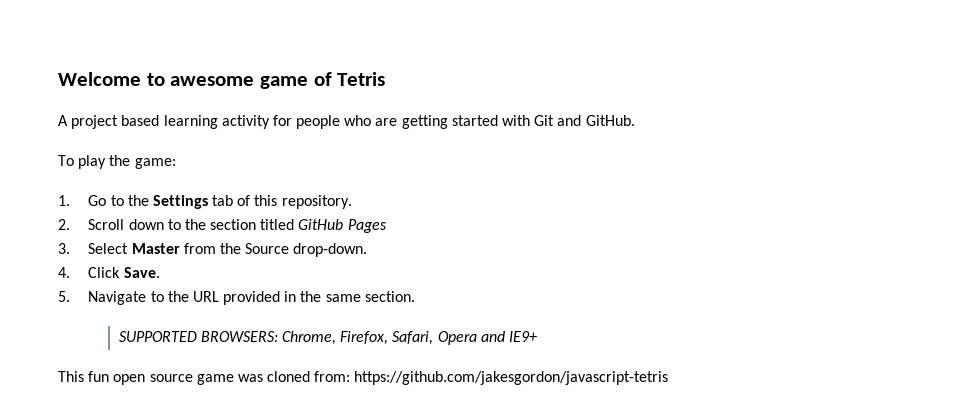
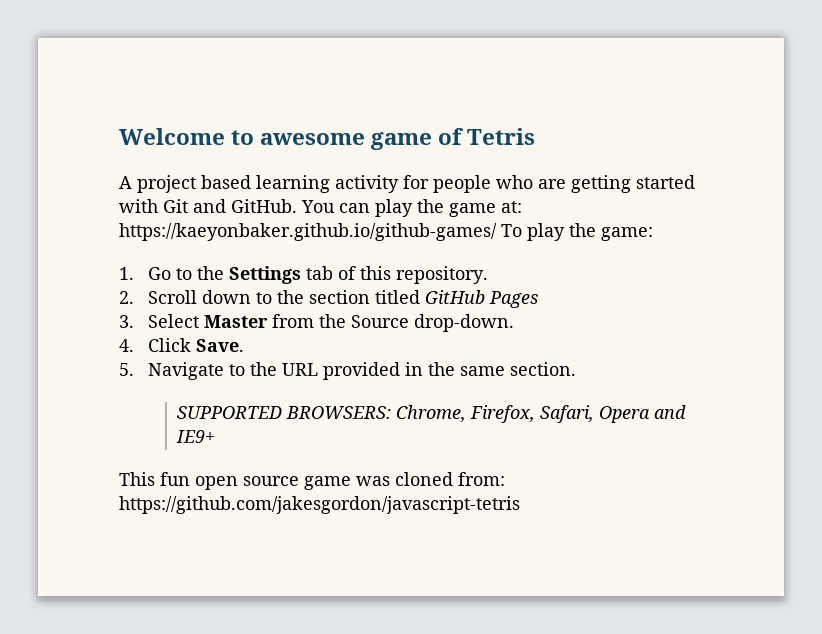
- A project based learning activity for people who are getting started with Git and GitHub.
- To play the game:
+ A project based learning activity for people who are getting started with Git and GitHub. You can play the game at: https://kaeyonbaker.github.io/github-games/ To play the game:

